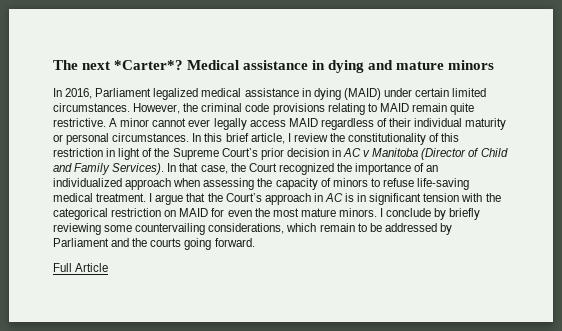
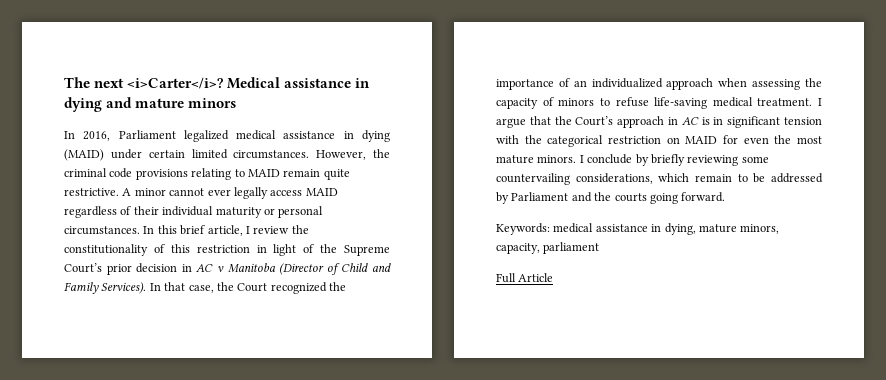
- The next *Carter*?
+ The next <i>Carter</i>?
+ Keywords: medical assistance in dying, mature minors, capacity, parliament

